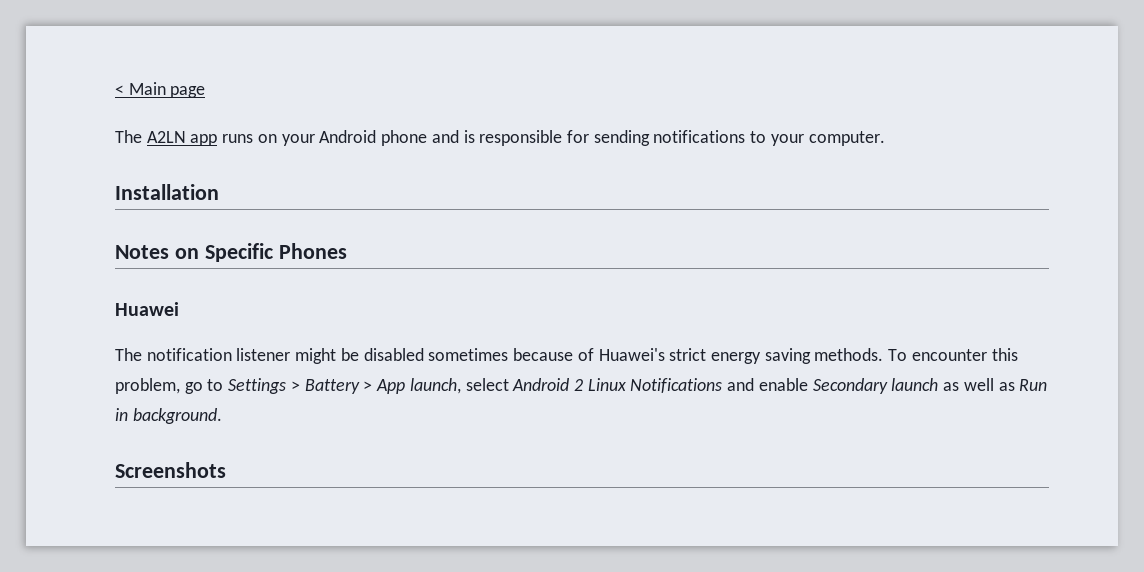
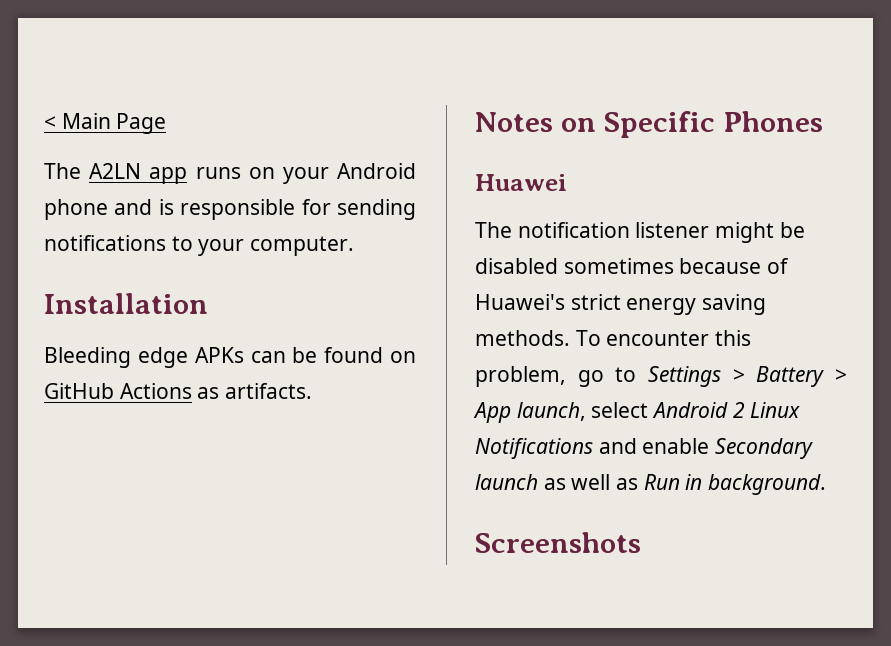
- < Main page
+ < Main Page
+ Bleeding edge APKs can be found on GitHub Actions as artifacts.

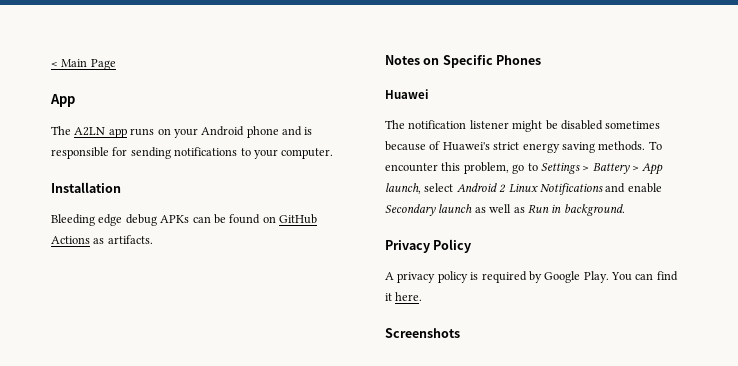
  < Main Page
+ App
- Bleeding edge APKs can be found on GitHub Actions as artifacts.
+ Bleeding edge debug APKs can be found on GitHub Actions as artifacts.
+ Privacy Policy
+ A privacy policy is required by Google Play. You can find it here.

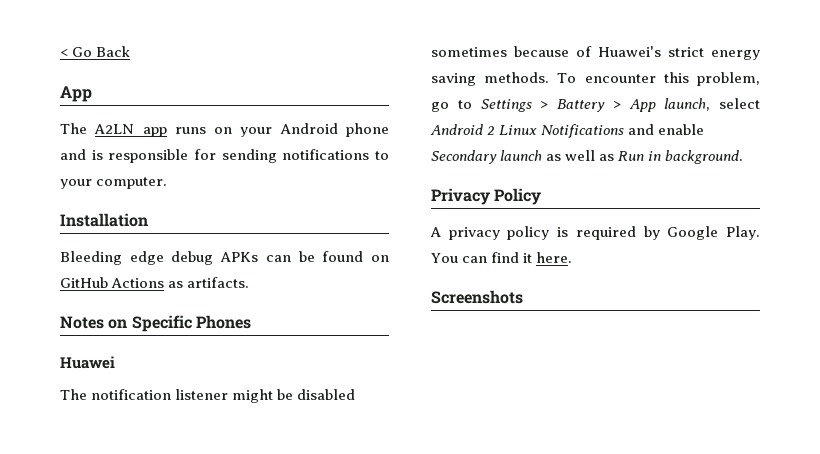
- < Main Page
+ < Go Back

